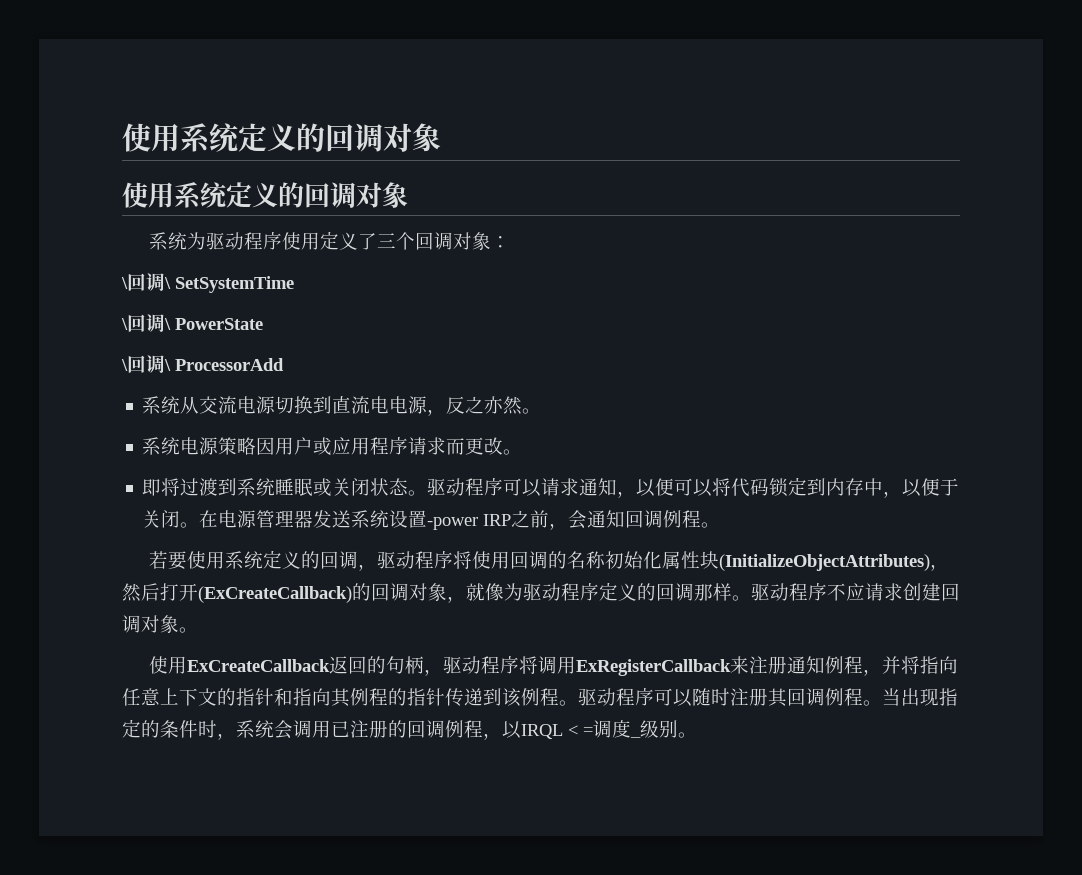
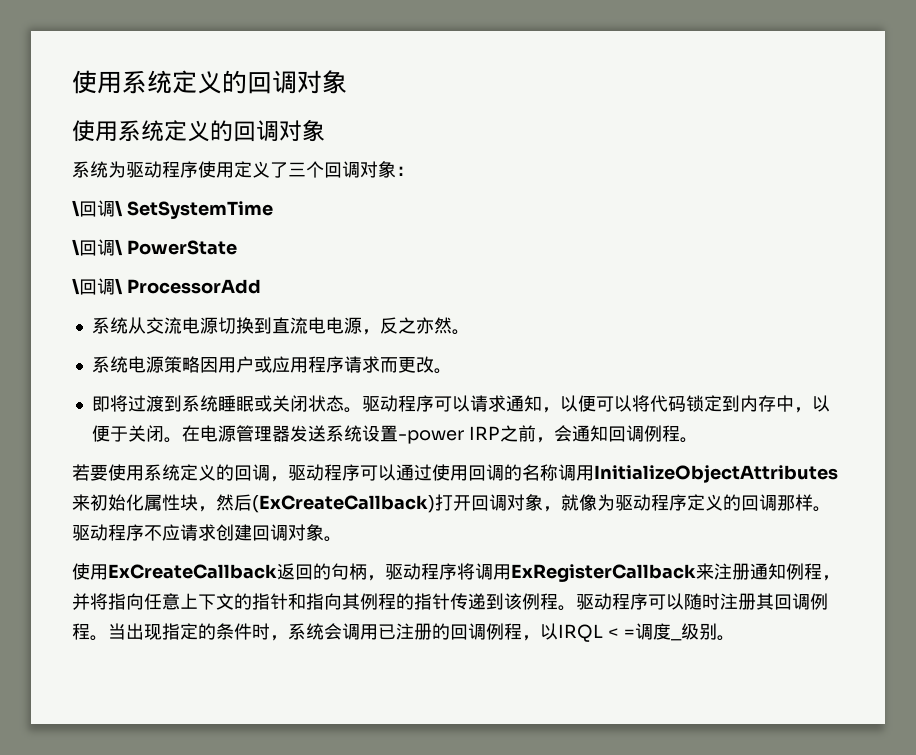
- 若要使用系统定义的回调，驱动程序将使用回调的名称初始化属性块(InitializeObjectAttributes)，然后打开(ExCreateCallback)的回调对象，就像为驱动程序定义的回调那样。
+ 若要使用系统定义的回调，驱动程序可以通过使用回调的名称调用InitializeObjectAttributes来初始化属性块，然后(ExCreateCallback)打开回调对象，就像为驱动程序定义的回调那样。

